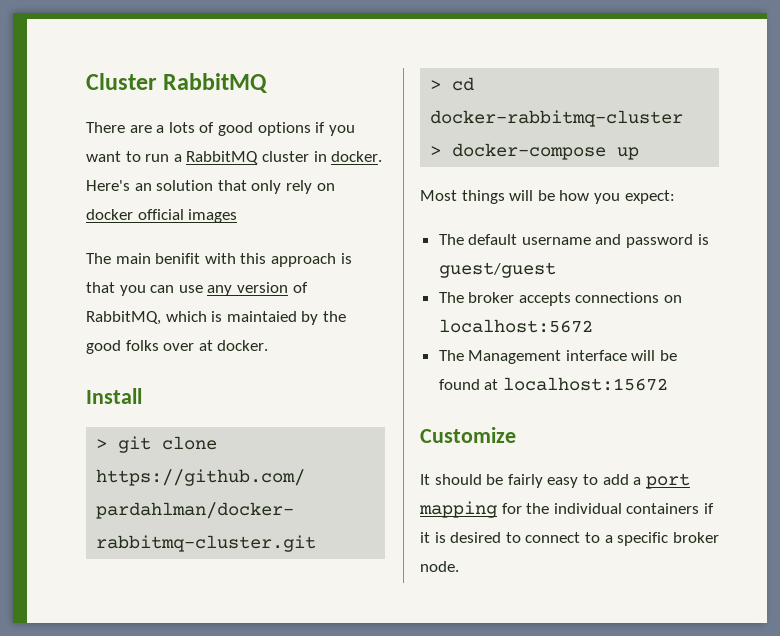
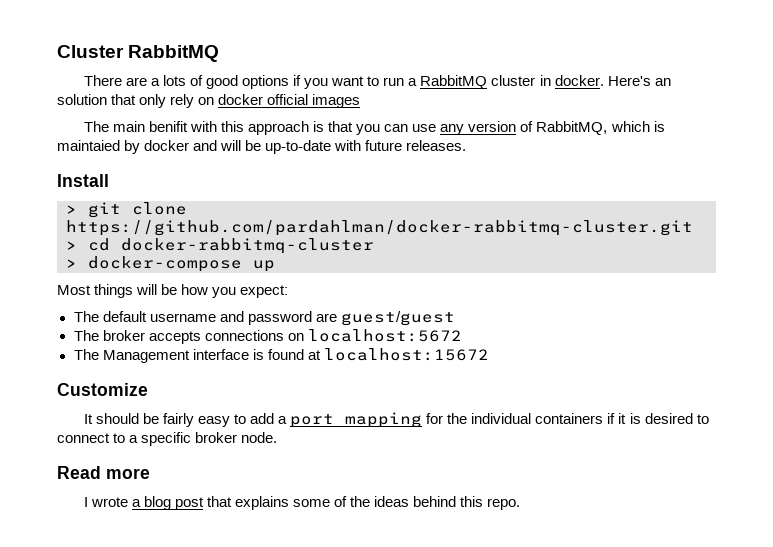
- The main benifit with this approach is that you can use any version of RabbitMQ, which is maintaied by the good folks over at docker.
+ The main benifit with this approach is that you can use any version of RabbitMQ, which is maintaied by docker and will be up-to-date with future releases.
- The default username and password is guest/guest
+ The default username and password are guest/guest
- The Management interface will be found at localhost:15672
+ The Management interface is found at localhost:15672
+ Read more
+ I wrote a blog post that explains some of the ideas behind this repo.

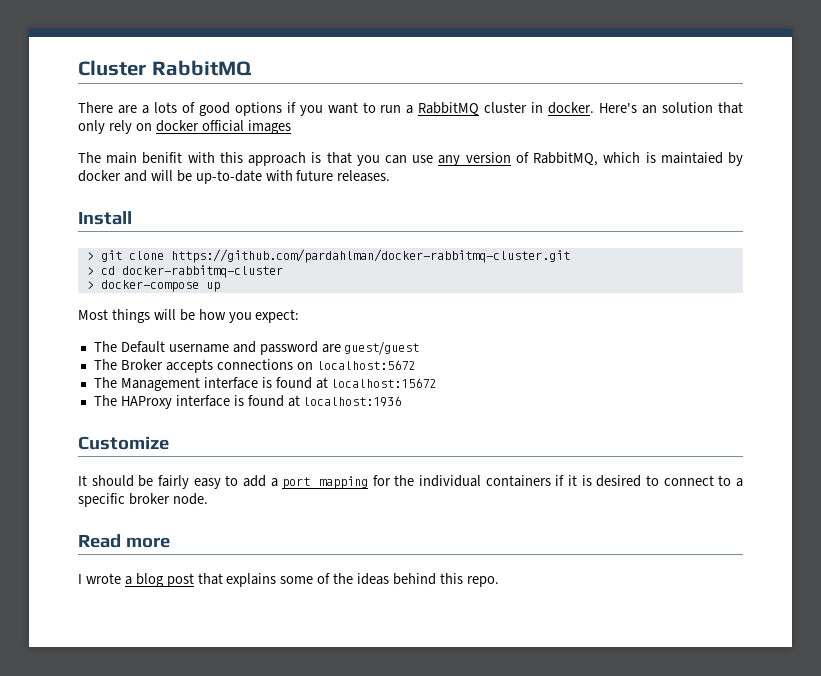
- The default username and password are guest/guest
+ The Default username and password are guest/guest
- The broker accepts connections on localhost:5672
+ The Broker accepts connections on localhost:5672
+ The HAProxy interface is found at localhost:1936

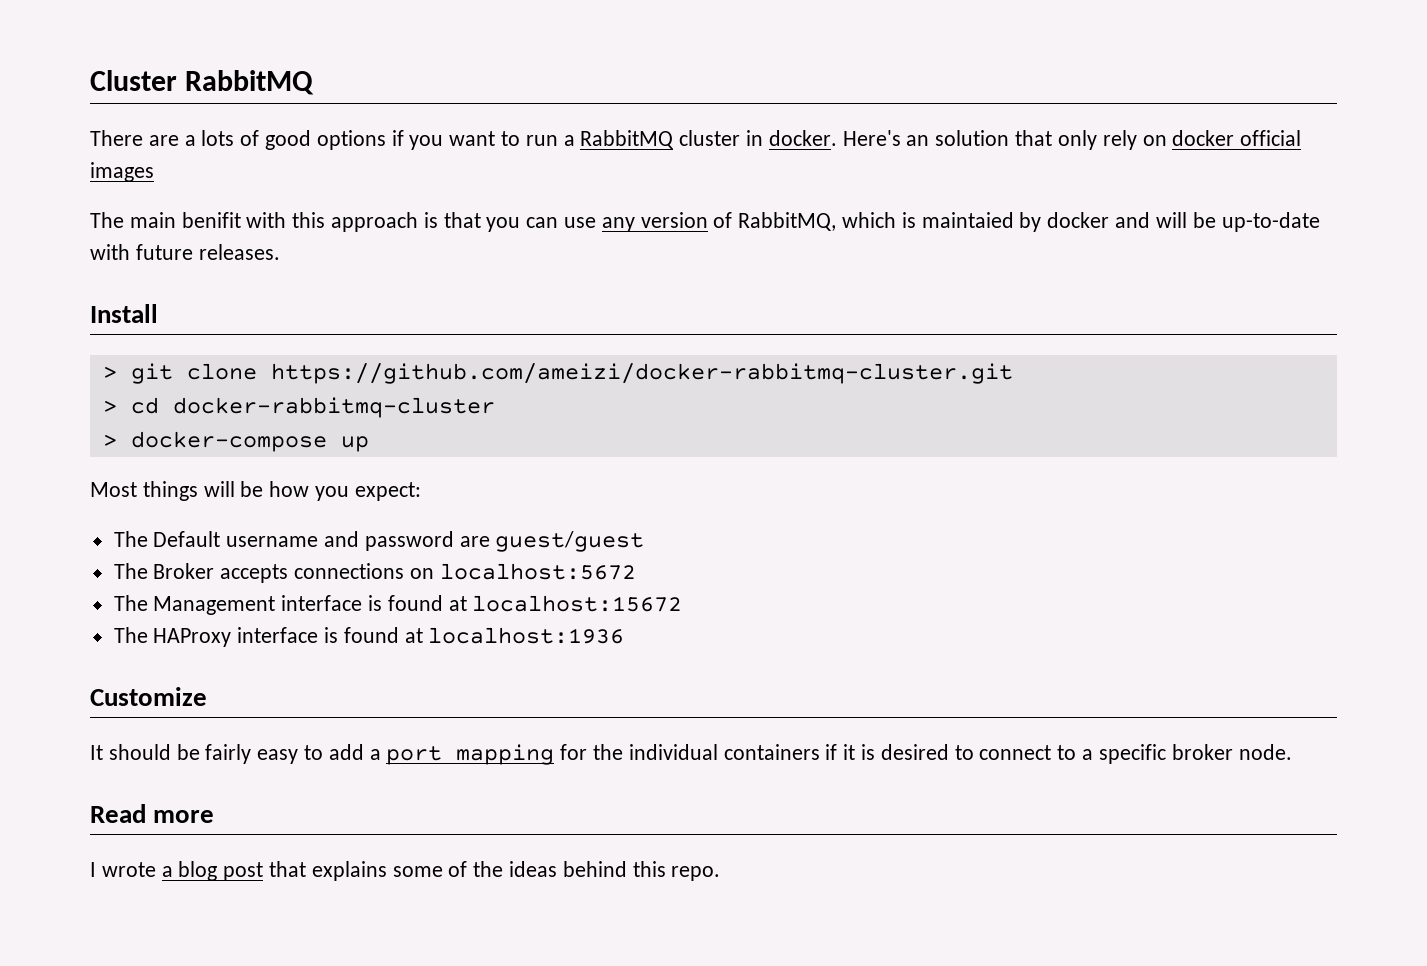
- > git clone https://github.com/pardahlman/docker-rabbitmq-cluster.git
+ > git clone https://github.com/ameizi/docker-rabbitmq-cluster.git

